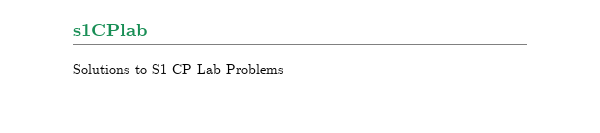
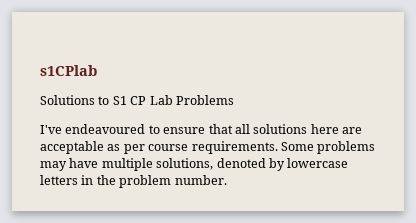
+ I've endeavoured to ensure that all solutions here are acceptable as per course requirements. Some problems may have multiple solutions, denoted by lowercase letters in the problem number.

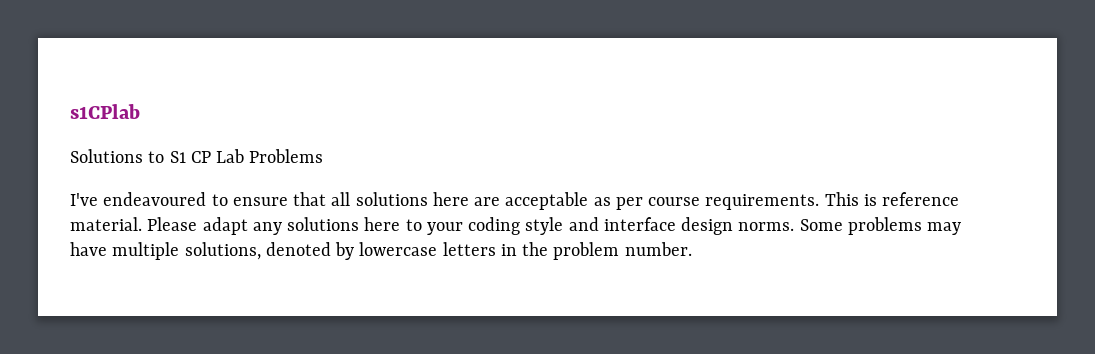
+ This is reference material. Please adapt any solutions here to your coding style and interface design norms.

